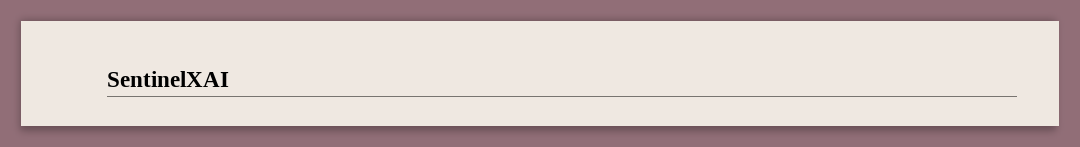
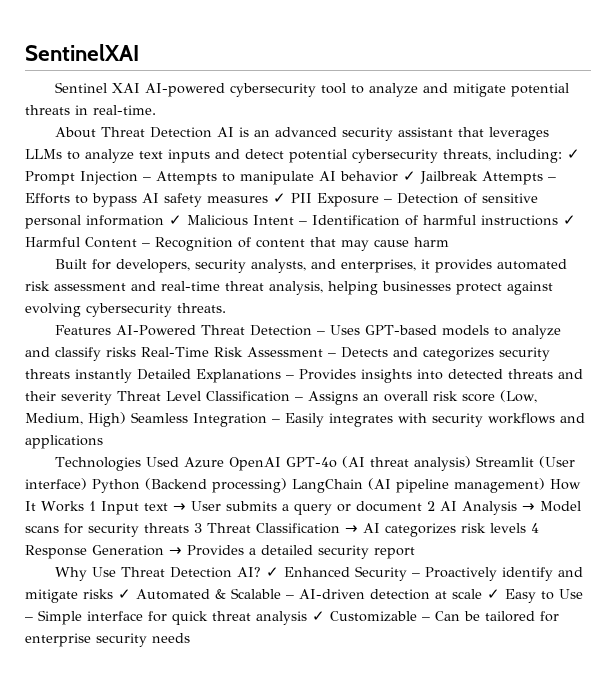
+ Sentinel XAI AI-powered cybersecurity tool to analyze and mitigate potential threats in real-time.
+ About Threat Detection AI is an advanced security assistant that leverages LLMs to analyze text inputs and detect potential cybersecurity threats, including: ✓ Prompt Injection – Attempts to manipulate AI behavior ✓ Jailbreak Attempts – Efforts to bypass AI safety measures ✓ PII Exposure – Detection of sensitive personal information ✓ Malicious Intent – Identification of harmful instructions ✓ Harmful Content – Recognition of content that may cause harm
+ Built for developers, security analysts, and enterprises, it provides automated risk assessment and real-time threat analysis, helping businesses protect against evolving cybersecurity threats.
+ Features AI-Powered Threat Detection – Uses GPT-based models to analyze and classify risks Real-Time Risk Assessment – Detects and categorizes security threats instantly Detailed Explanations – Provides insights into detected threats and their severity Threat Level Classification – Assigns an overall risk score (Low, Medium, High) Seamless Integration – Easily integrates with security workflows and applications
+ Technologies Used Azure OpenAI GPT-4o (AI threat analysis) Streamlit (User interface) Python (Backend processing) LangChain (AI pipeline management) How It Works 1 Input text → User submits a query or document 2 AI Analysis → Model scans for security threats 3 Threat Classification → AI categorizes risk levels 4 Response Generation → Provides a detailed security report
+ Why Use Threat Detection AI? ✓ Enhanced Security – Proactively identify and mitigate risks ✓ Automated & Scalable – AI-driven detection at scale ✓ Easy to Use – Simple interface for quick threat analysis ✓ Customizable – Can be tailored for enterprise security needs

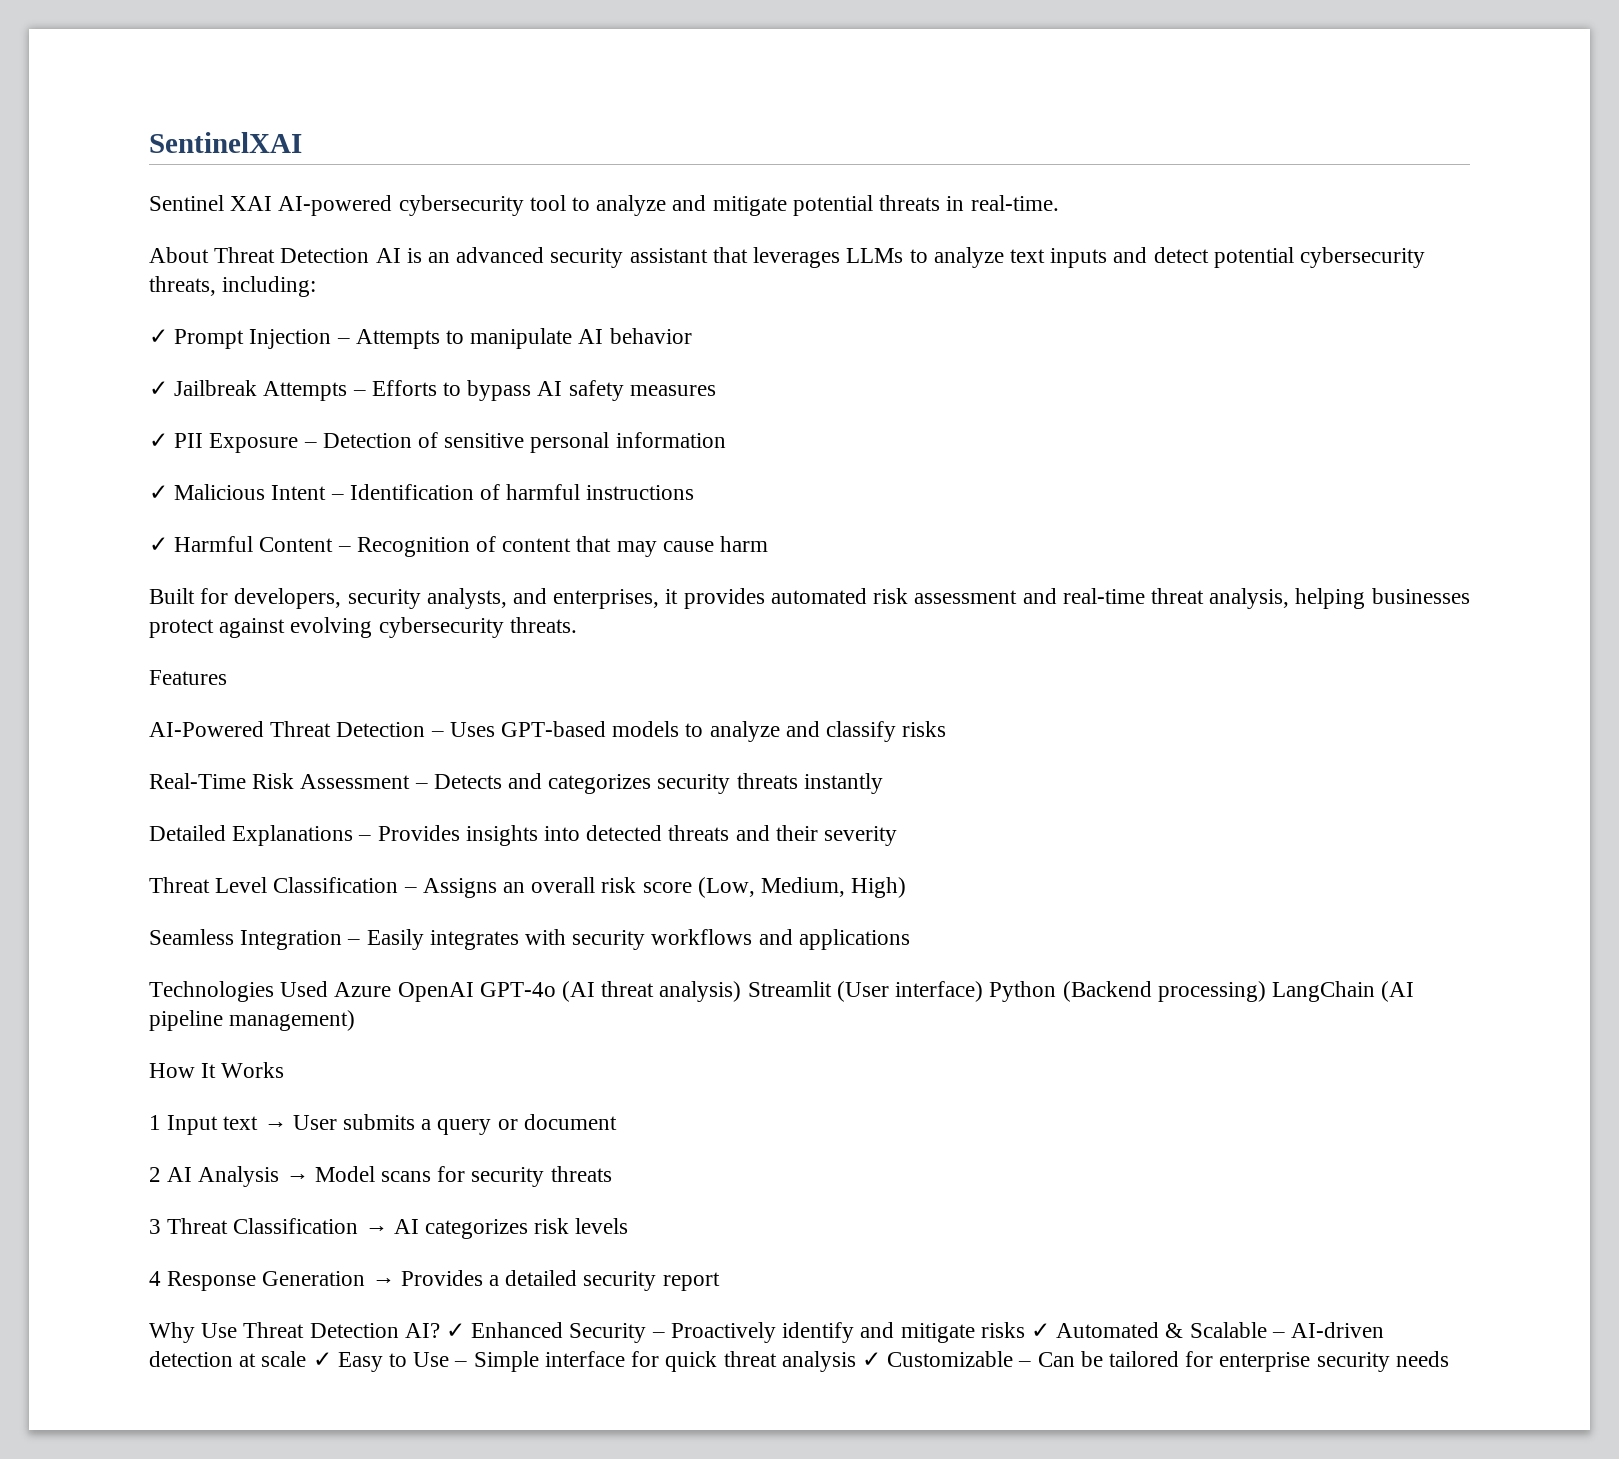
- About Threat Detection AI is an advanced security assistant that leverages LLMs to analyze text inputs and detect potential cybersecurity threats, including: ✓ Prompt Injection – Attempts to manipulate AI behavior ✓ Jailbreak Attempts – Efforts to bypass AI safety measures ✓ PII Exposure – Detection of sensitive personal information ✓ Malicious Intent – Identification of harmful instructions ✓ Harmful Content – Recognition of content that may cause harm
+ About Threat Detection AI is an advanced security assistant that leverages LLMs to analyze text inputs and detect potential cybersecurity threats, including:
+ ✓ Prompt Injection – Attempts to manipulate AI behavior
+ ✓ Jailbreak Attempts – Efforts to bypass AI safety measures
+ ✓ PII Exposure – Detection of sensitive personal information
+ ✓ Malicious Intent – Identification of harmful instructions
+ ✓ Harmful Content – Recognition of content that may cause harm
- Features AI-Powered Threat Detection – Uses GPT-based models to analyze and classify risks Real-Time Risk Assessment – Detects and categorizes security threats instantly Detailed Explanations – Provides insights into detected threats and their severity Threat Level Classification – Assigns an overall risk score (Low, Medium, High) Seamless Integration – Easily integrates with security workflows and applications
+ Features
+ AI-Powered Threat Detection – Uses GPT-based models to analyze and classify risks
+ Real-Time Risk Assessment – Detects and categorizes security threats instantly
+ Detailed Explanations – Provides insights into detected threats and their severity
+ Threat Level Classification – Assigns an overall risk score (Low, Medium, High)
+ Seamless Integration – Easily integrates with security workflows and applications
- Technologies Used Azure OpenAI GPT-4o (AI threat analysis) Streamlit (User interface) Python (Backend processing) LangChain (AI pipeline management) How It Works 1 Input text → User submits a query or document 2 AI Analysis → Model scans for security threats 3 Threat Classification → AI categorizes risk levels 4 Response Generation → Provides a detailed security report
+ Technologies Used Azure OpenAI GPT-4o (AI threat analysis) Streamlit (User interface) Python (Backend processing) LangChain (AI pipeline management)
+ How It Works
+ 1 Input text → User submits a query or document
+ 2 AI Analysis → Model scans for security threats
+ 3 Threat Classification → AI categorizes risk levels
+ 4 Response Generation → Provides a detailed security report

